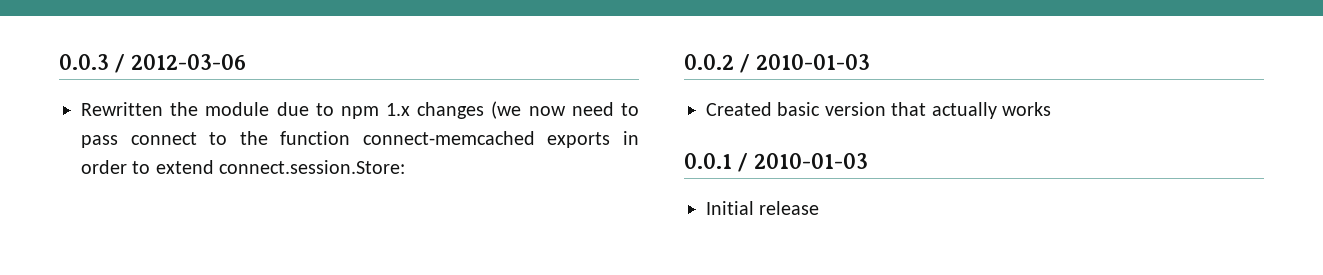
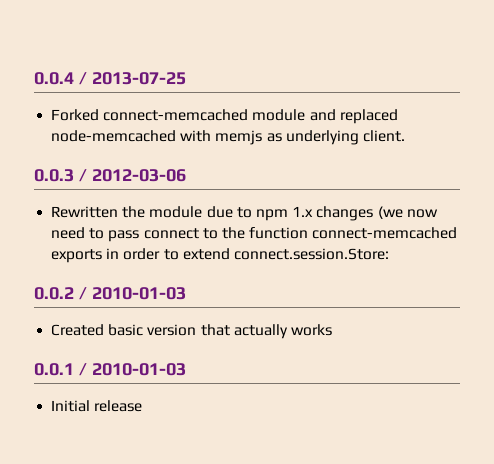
+ 0.0.4 / 2013-07-25
+ Forked connect-memcached module and replaced node-memcached with memjs as underlying client.

